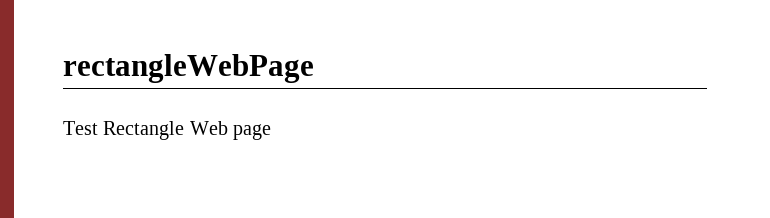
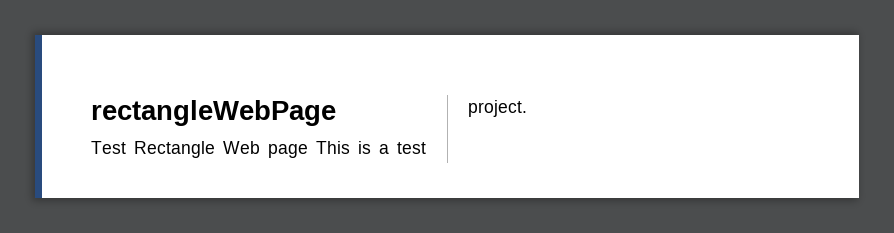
- Test Rectangle Web page
+ Test Rectangle Web page This is a test project.

